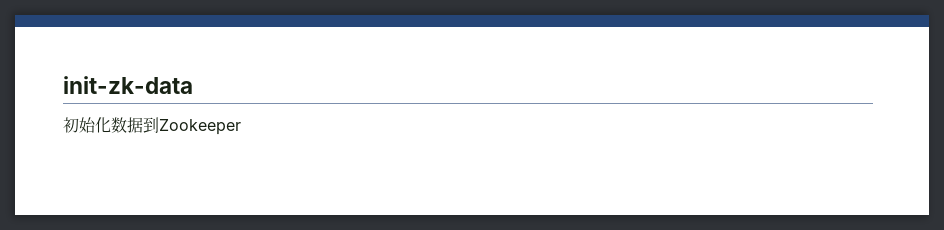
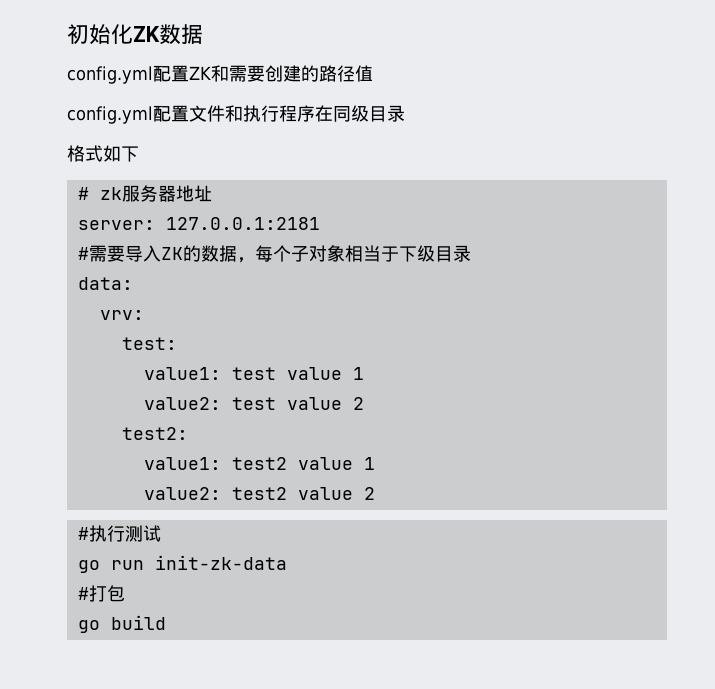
- init-zk-data
- 初始化数据到Zookeeper
+ 初始化ZK数据
+ config.yml配置ZK和需要创建的路径值
+ config.yml配置文件和执行程序在同级目录
+ 格式如下
+ # zk服务器地址
+ server: 127.0.0.1:2181
+ #需要导入ZK的数据，每个子对象相当于下级目录
+ data:
+ vrv:
+ test:
+ value1: test value 1
+ value2: test value 2
+ test2:
+ value1: test2 value 1
+ value2: test2 value 2
+ #执行测试
+ go run init-zk-data
+ #打包
+ go build

